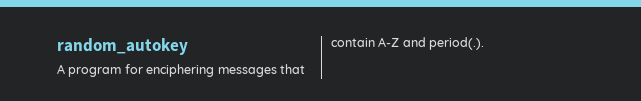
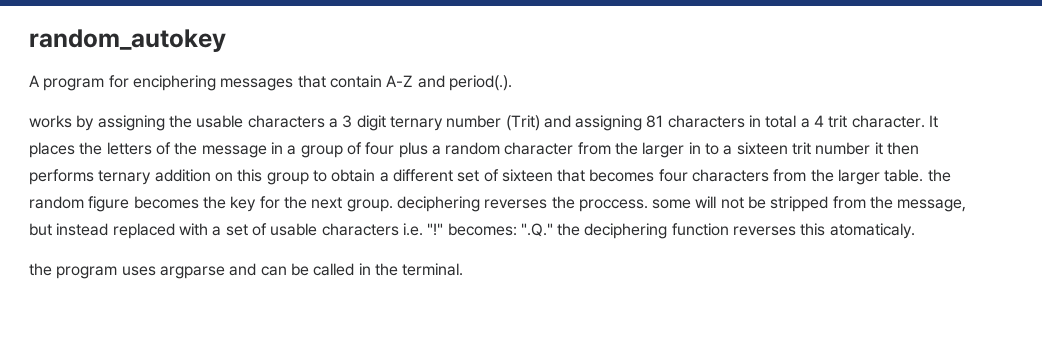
+ works by assigning the usable characters a 3 digit ternary number (Trit) and assigning 81 characters in total a 4 trit character. It places the letters of the message in a group of four plus a random character from the larger in to a sixteen trit number it then performs ternary addition on this group to obtain a different set of sixteen that becomes four characters from the larger table. the random figure becomes the key for the next group. deciphering reverses the proccess. some will not be stripped from the message, but instead replaced with a set of usable characters i.e. "!" becomes: ".Q." the deciphering function reverses this atomaticaly.
+ the program uses argparse and can be called in the terminal.

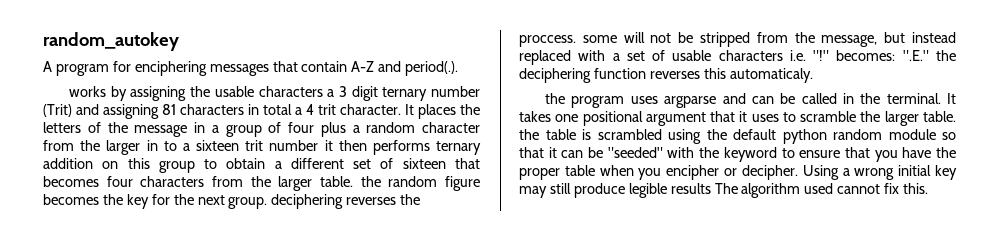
- ".Q." the deciphering function reverses this atomaticaly.
+ ".E." the deciphering function reverses this automaticaly.
+ It takes one positional argument that it uses to scramble the larger table. the table is scrambled using the default python random module so that it can be "seeded" with the keyword to ensure that you have the proper table when you encipher or decipher. Using a wrong initial key may still produce legible results The algorithm used cannot fix this.

